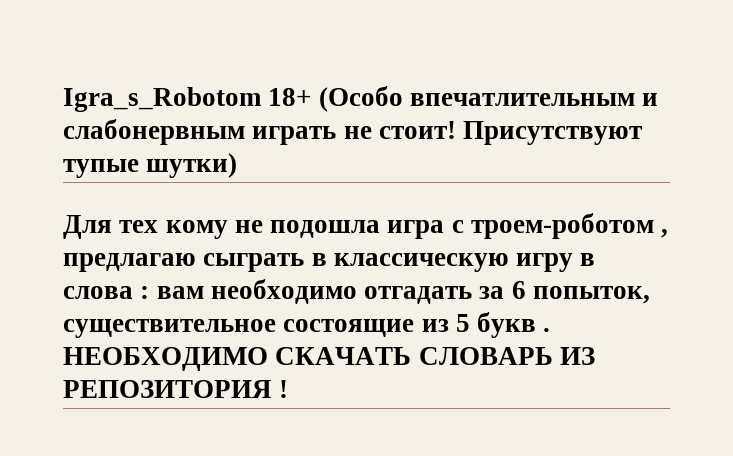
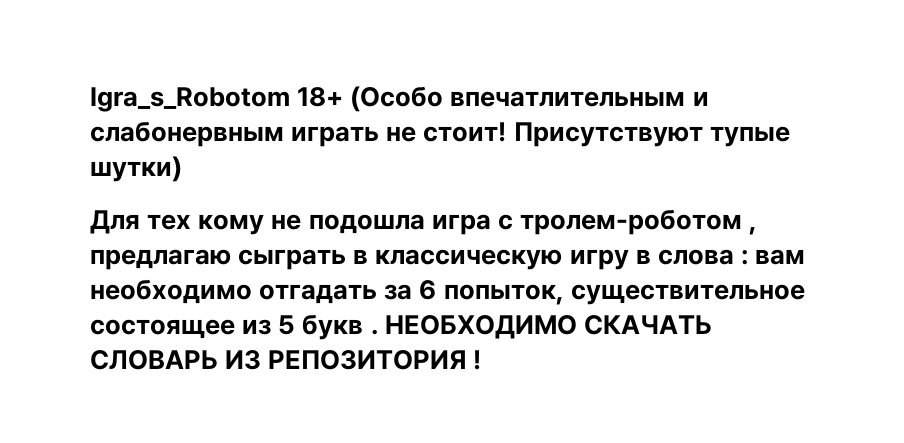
- Для тех кому не подошла игра с троем-роботом , предлагаю сыграть в классическую игру в слова : вам необходимо отгадать за 6 попыток, существительное состоящие из 5 букв .
+ Для тех кому не подошла игра с тролем-роботом , предлагаю сыграть в классическую игру в слова : вам необходимо отгадать за 6 попыток, существительное состоящее из 5 букв .

